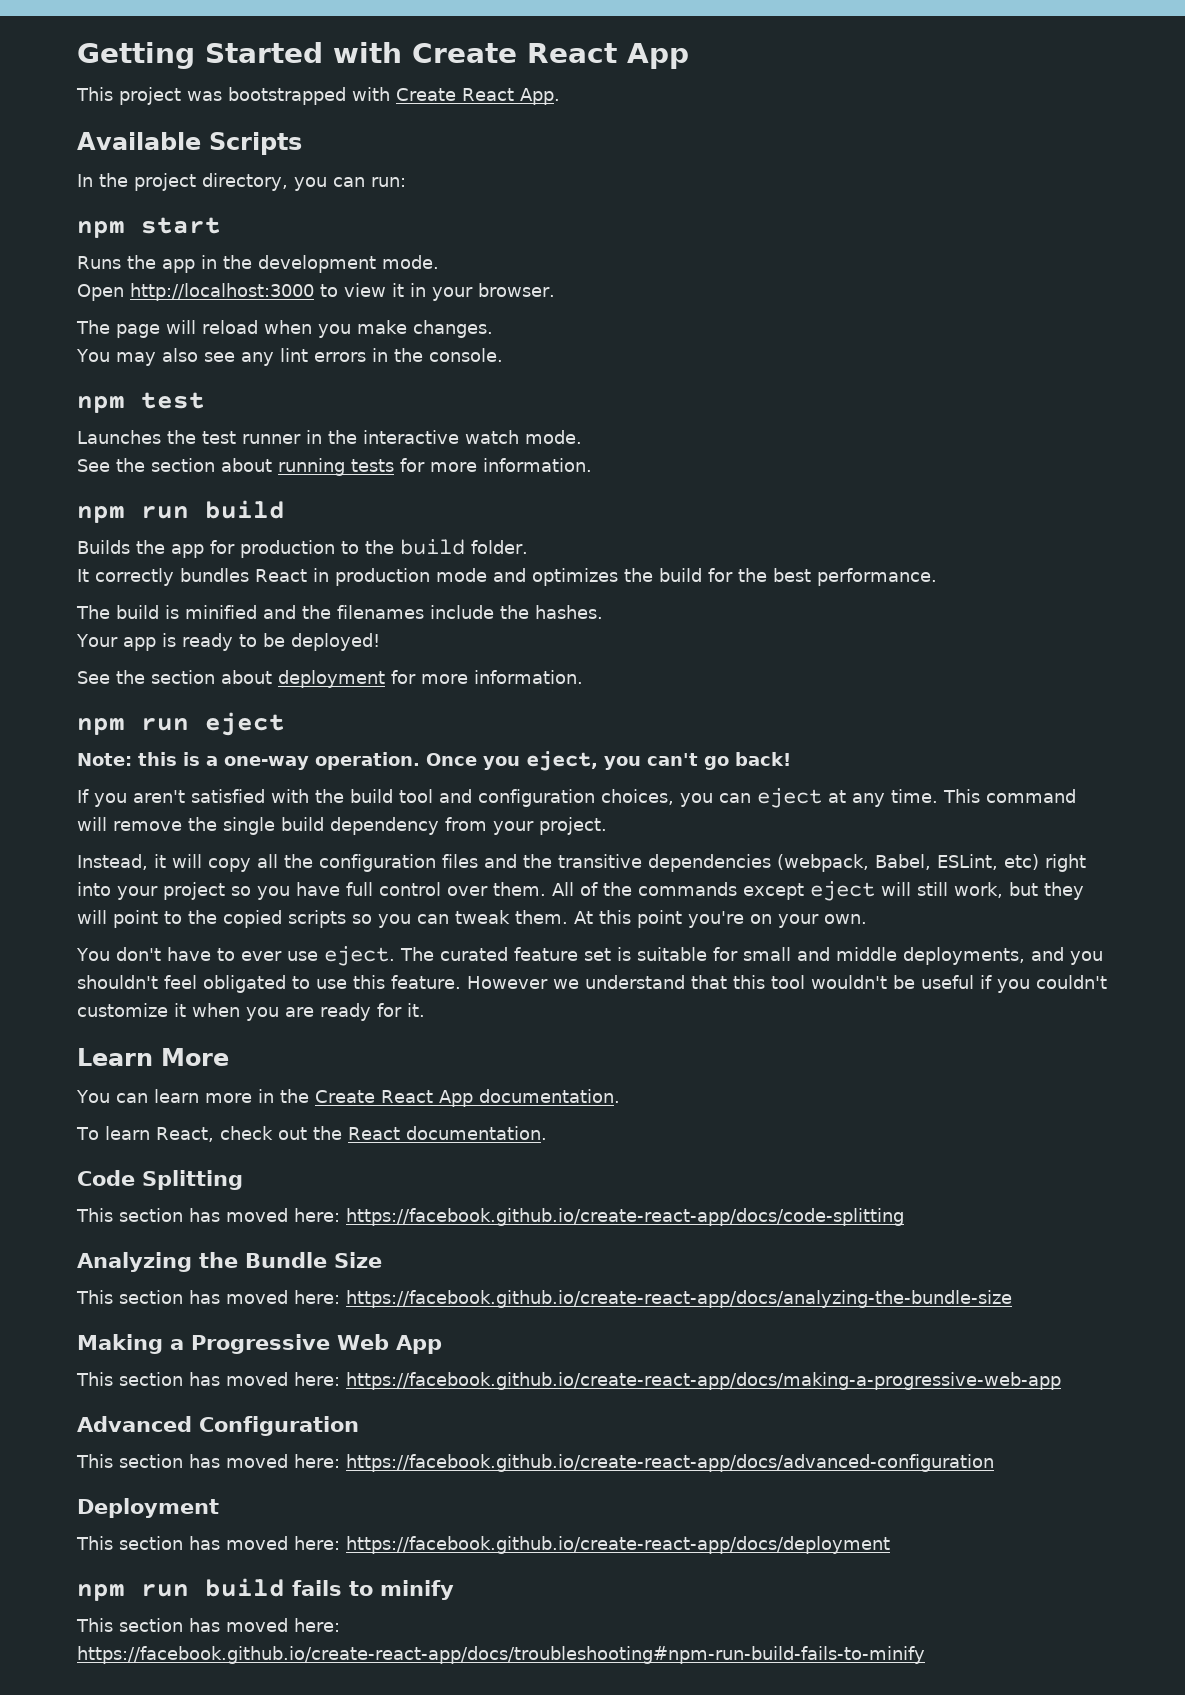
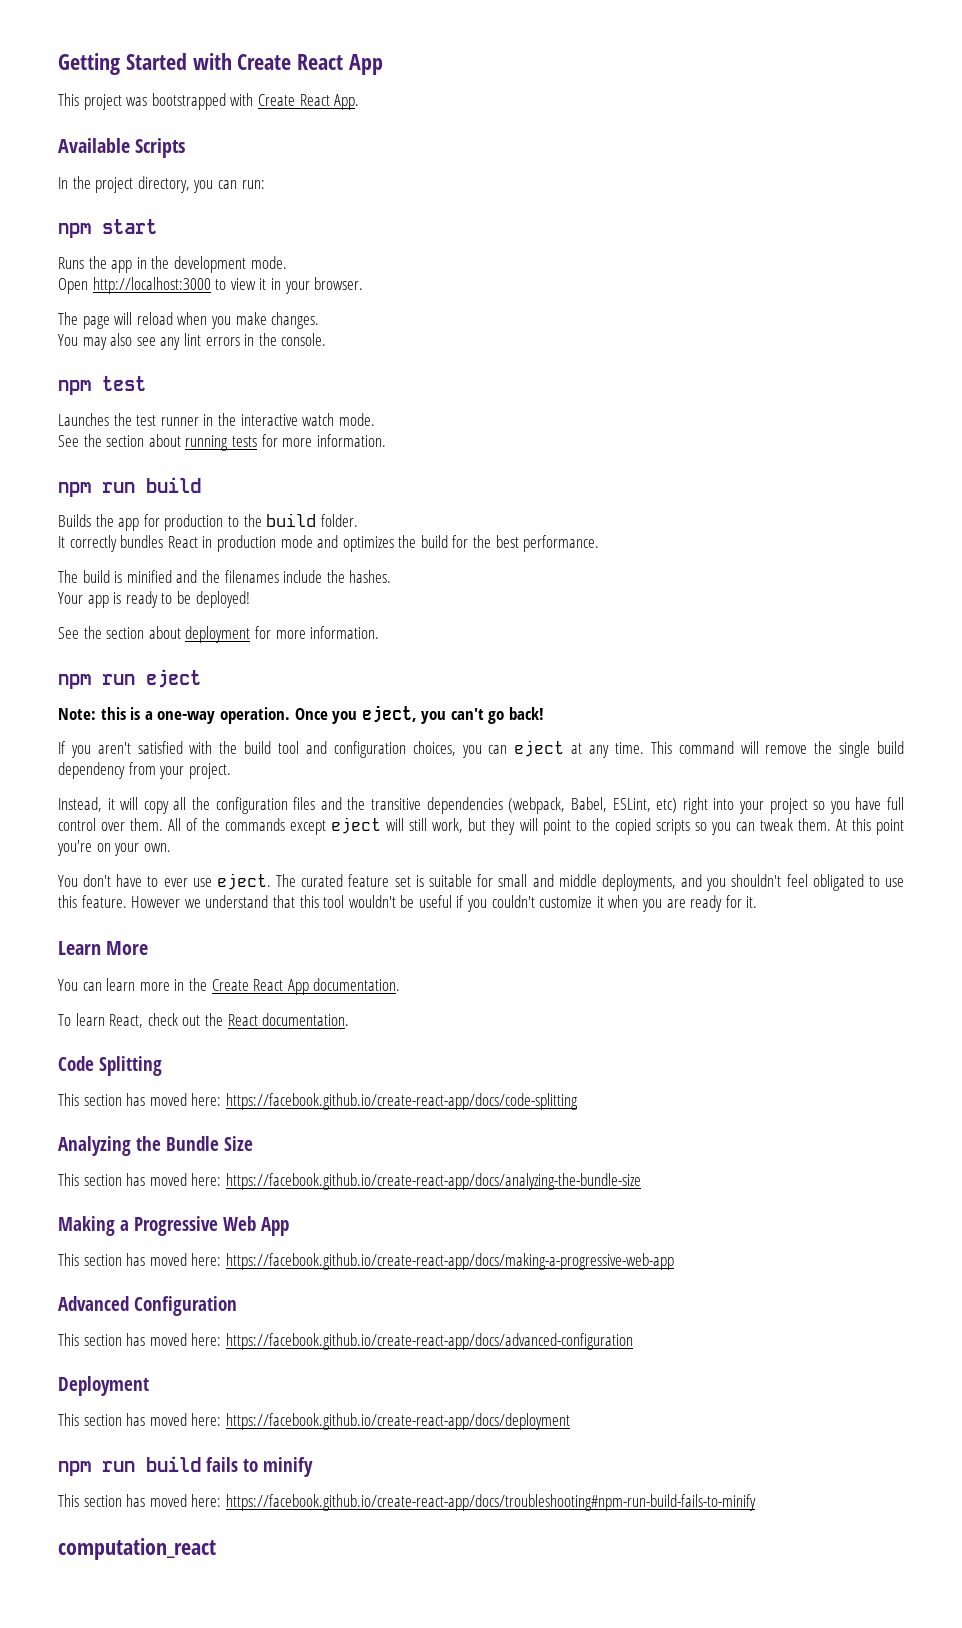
+ computation_react

